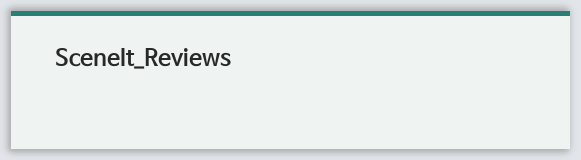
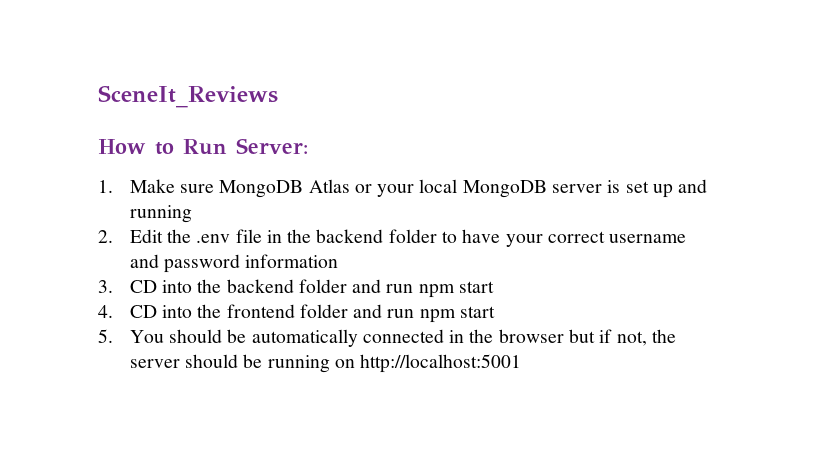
+ How to Run Server:
+ 1. Make sure MongoDB Atlas or your local MongoDB server is set up and running
+ 2. Edit the .env file in the backend folder to have your correct username and password information
+ 3. CD into the backend folder and run npm start
+ 4. CD into the frontend folder and run npm start
+ 5. You should be automatically connected in the browser but if not, the server should be running on http://localhost:5001

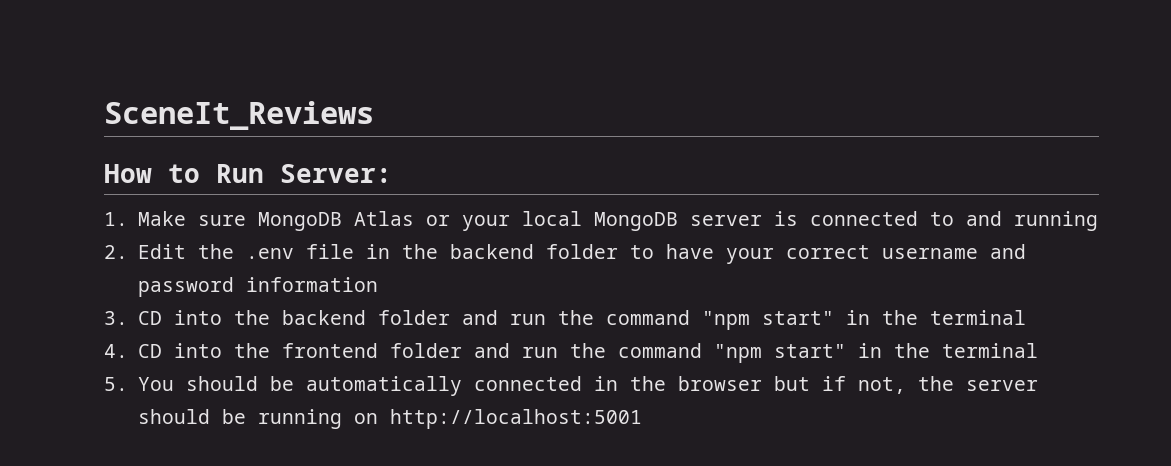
- 1. Make sure MongoDB Atlas or your local MongoDB server is set up and running
+ 1. Make sure MongoDB Atlas or your local MongoDB server is connected to and running
- 3. CD into the backend folder and run npm start
+ 3. CD into the backend folder and run the command "npm start" in the terminal
- 4. CD into the frontend folder and run npm start
+ 4. CD into the frontend folder and run the command "npm start" in the terminal

